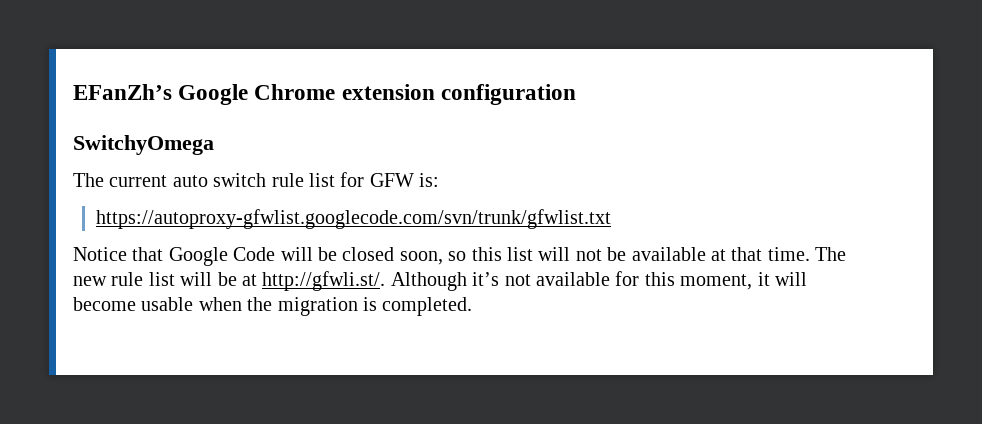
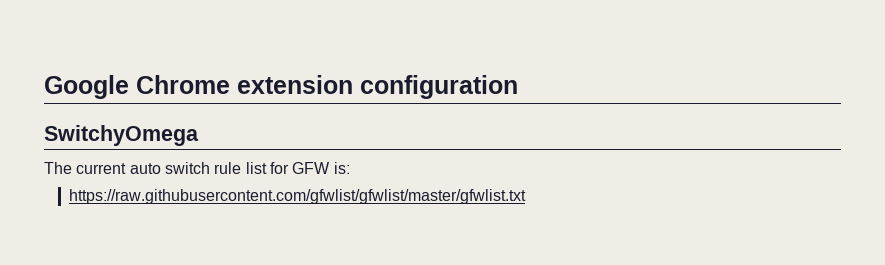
- EFanZh’s Google Chrome extension configuration
+ Google Chrome extension configuration
- https://autoproxy-gfwlist.googlecode.com/svn/trunk/gfwlist.txt
- Notice that Google Code will be closed soon, so this list will not be available at that time. The new rule list will be at http://gfwli.st/. Although it’s not available for this moment, it will become usable when the migration is completed.
+ https://raw.githubusercontent.com/gfwlist/gfwlist/master/gfwlist.txt

